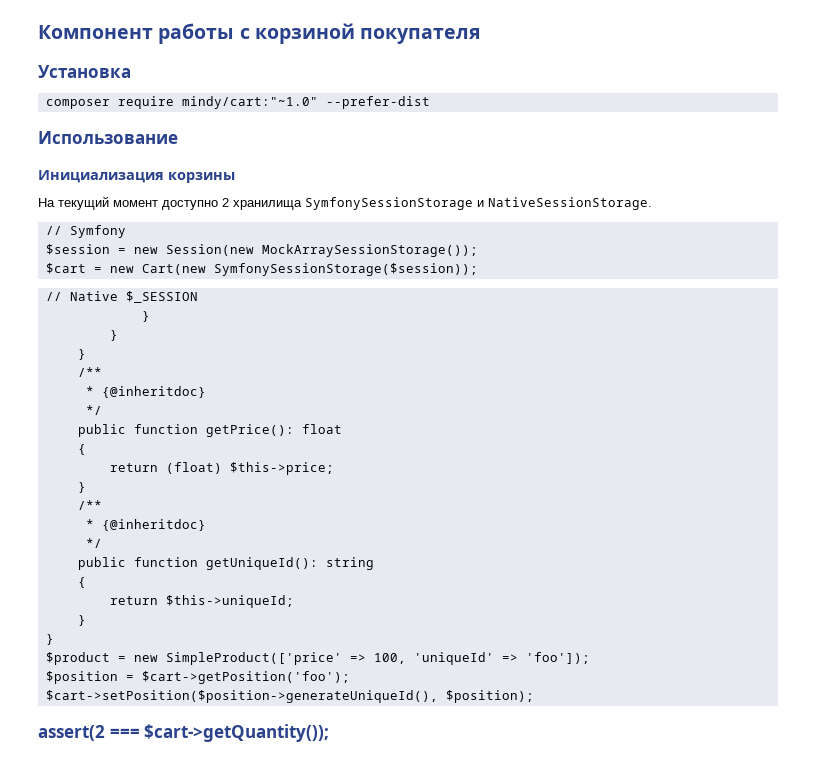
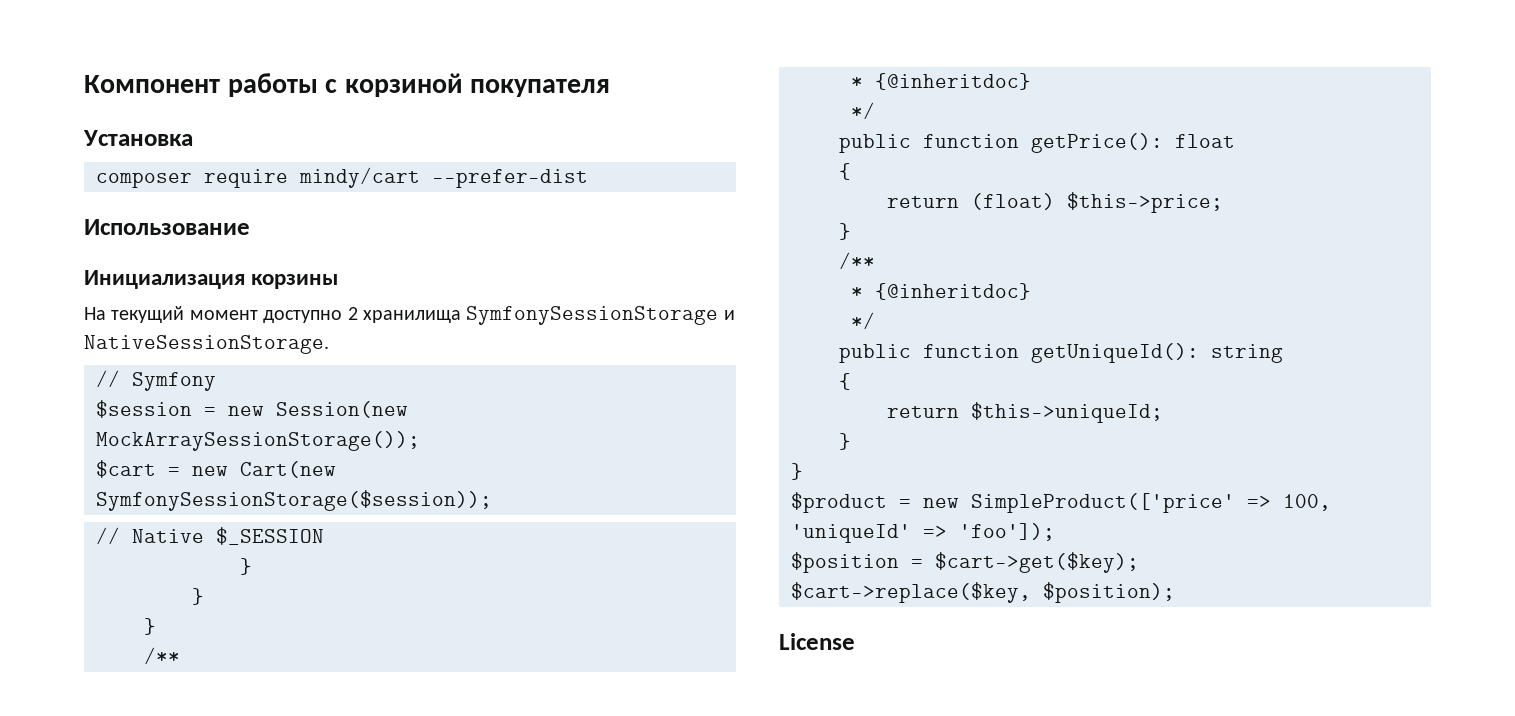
- composer require mindy/cart:"~1.0" --prefer-dist
+ composer require mindy/cart --prefer-dist
- $position = $cart->getPosition('foo');
- $cart->setPosition($position->generateUniqueId(), $position);
+ $position = $cart->get($key);
+ $cart->replace($key, $position);
- assert(2 === $cart->getQuantity());
+ License

